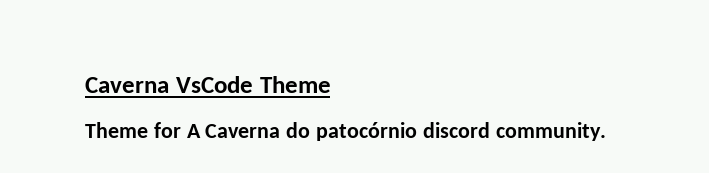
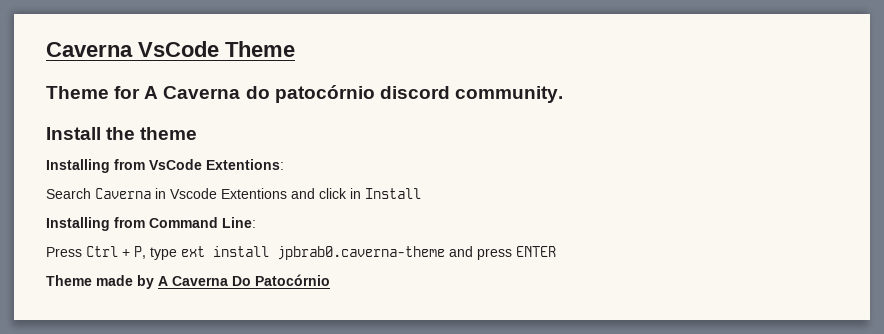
+ Install the theme
+ Installing from VsCode Extentions:
+ Search Caverna in Vscode Extentions and click in Install
+ Installing from Command Line:
+ Press Ctrl + P, type ext install jpbrab0.caverna-theme and press ENTER
+ Theme made by A Caverna Do Patocórnio

